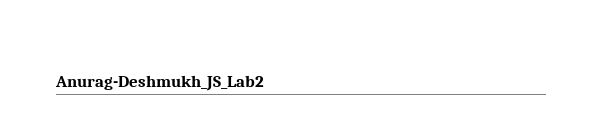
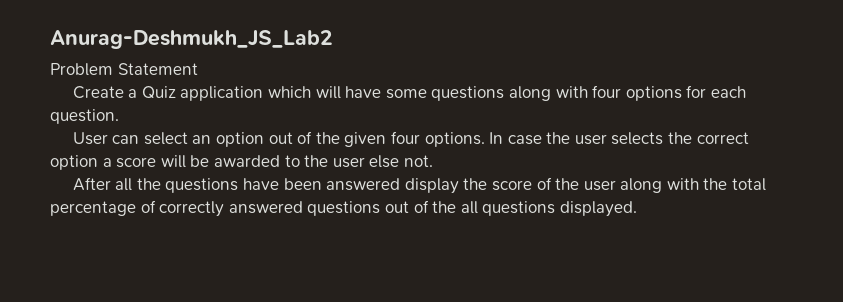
+ Problem Statement
+ Create a Quiz application which will have some questions along with four options for each question.
+ User can select an option out of the given four options. In case the user selects the correct option a score will be awarded to the user else not.
+ After all the questions have been answered display the score of the user along with the total percentage of correctly answered questions out of the all questions displayed.

